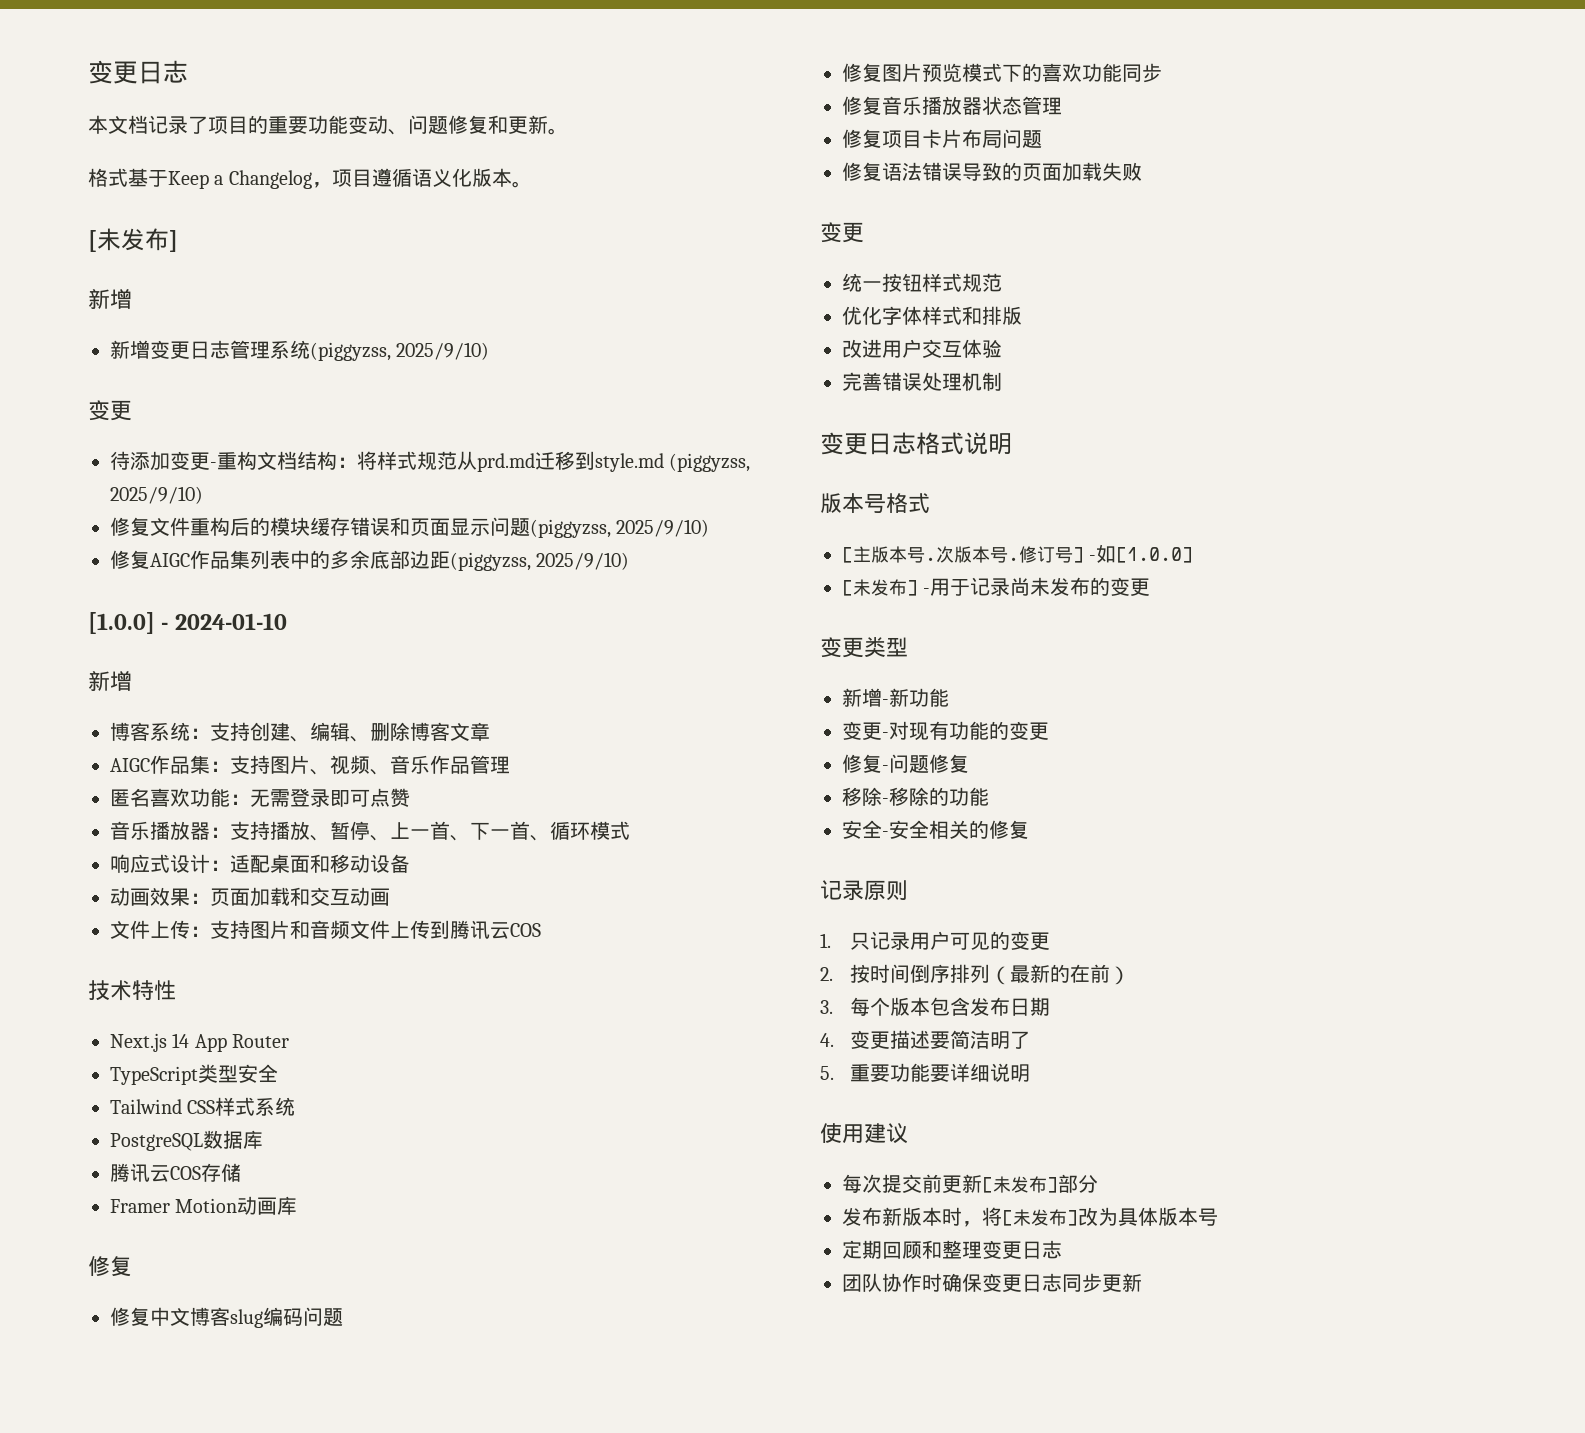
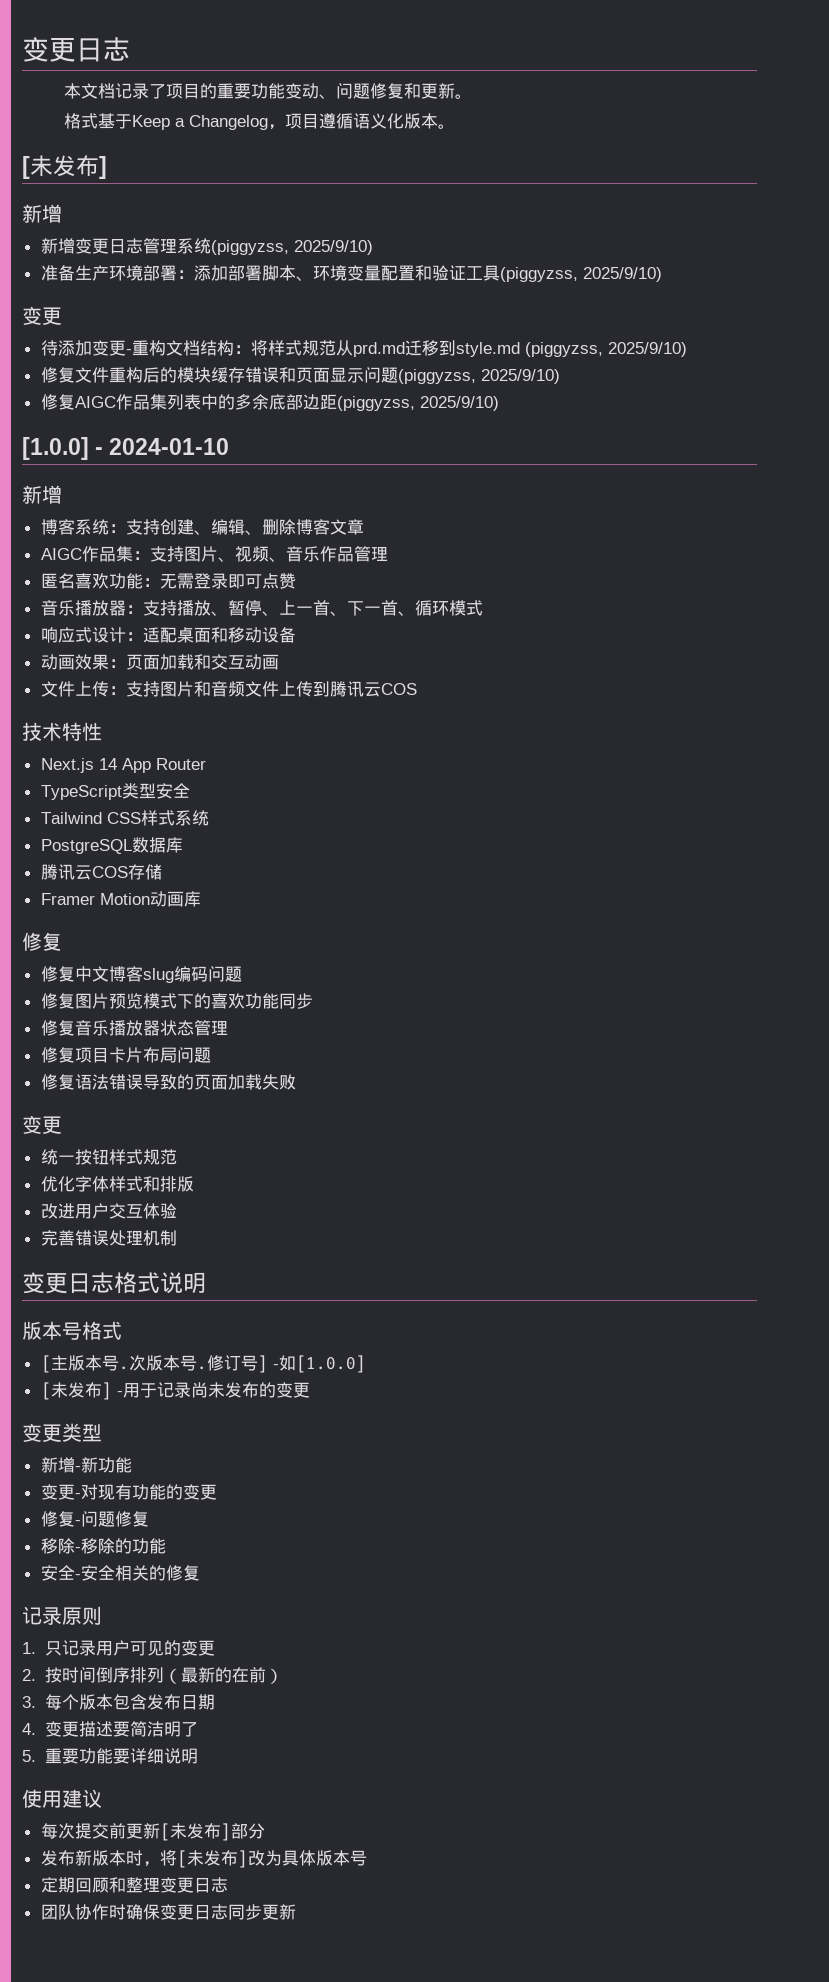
+ 准备生产环境部署：添加部署脚本、环境变量配置和验证工具(piggyzss, 2025/9/10)

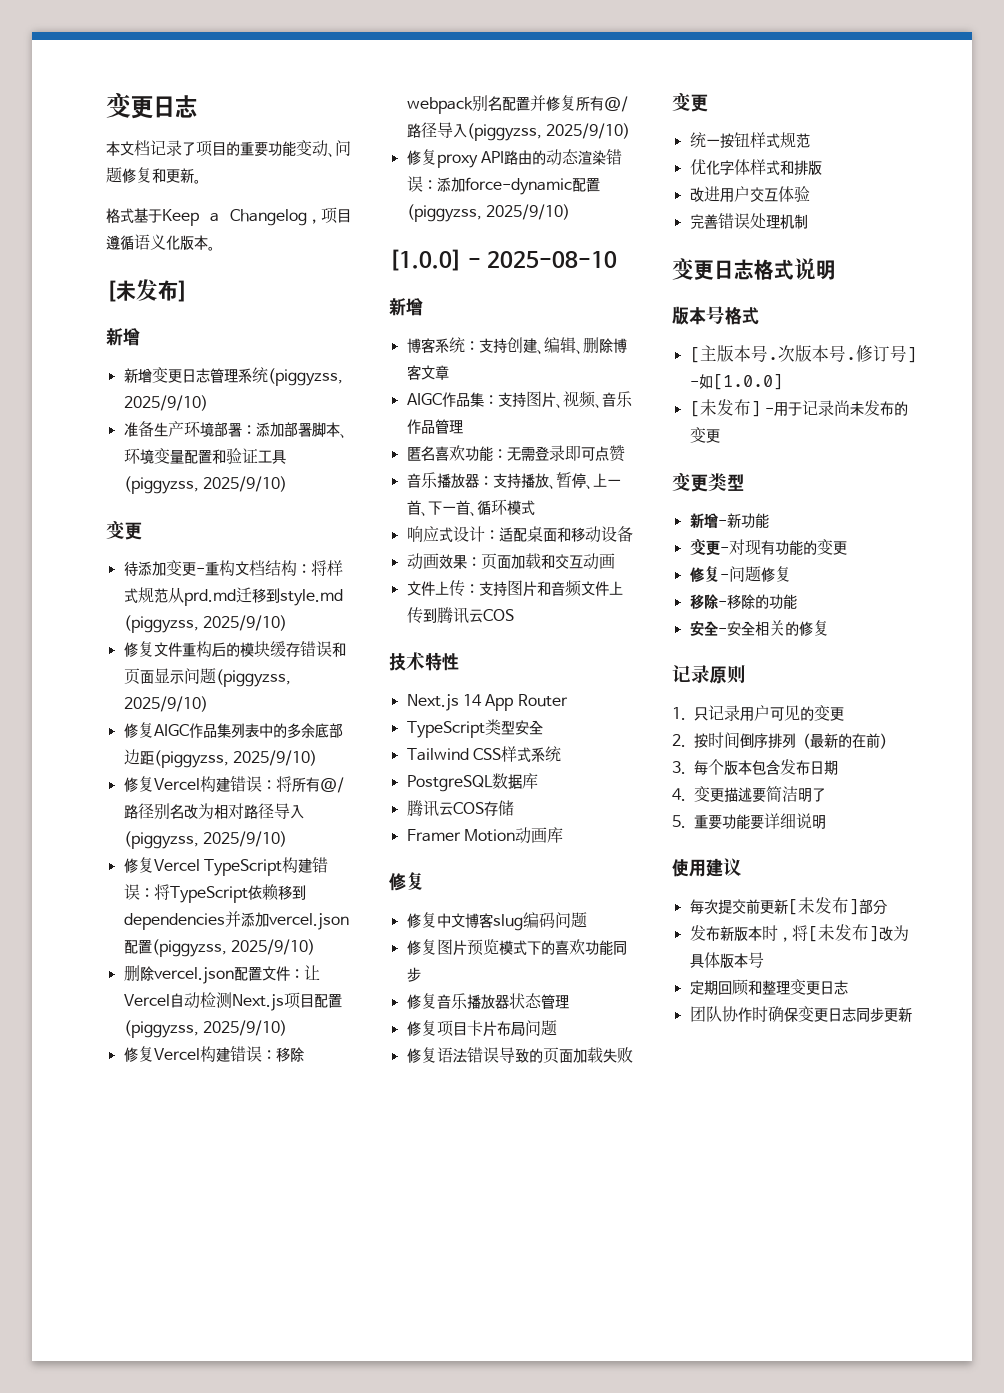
+ 修复Vercel构建错误：将所有@/路径别名改为相对路径导入(piggyzss, 2025/9/10)
+ 修复Vercel TypeScript构建错误：将TypeScript依赖移到dependencies并添加vercel.json配置(piggyzss, 2025/9/10)
+ 删除vercel.json配置文件：让Vercel自动检测Next.js项目配置(piggyzss, 2025/9/10)
+ 修复Vercel构建错误：移除webpack别名配置并修复所有@/路径导入(piggyzss, 2025/9/10)
+ 修复proxy API路由的动态渲染错误：添加force-dynamic配置(piggyzss, 2025/9/10)
- [1.0.0] - 2024-01-10
+ [1.0.0] - 2025-08-10

